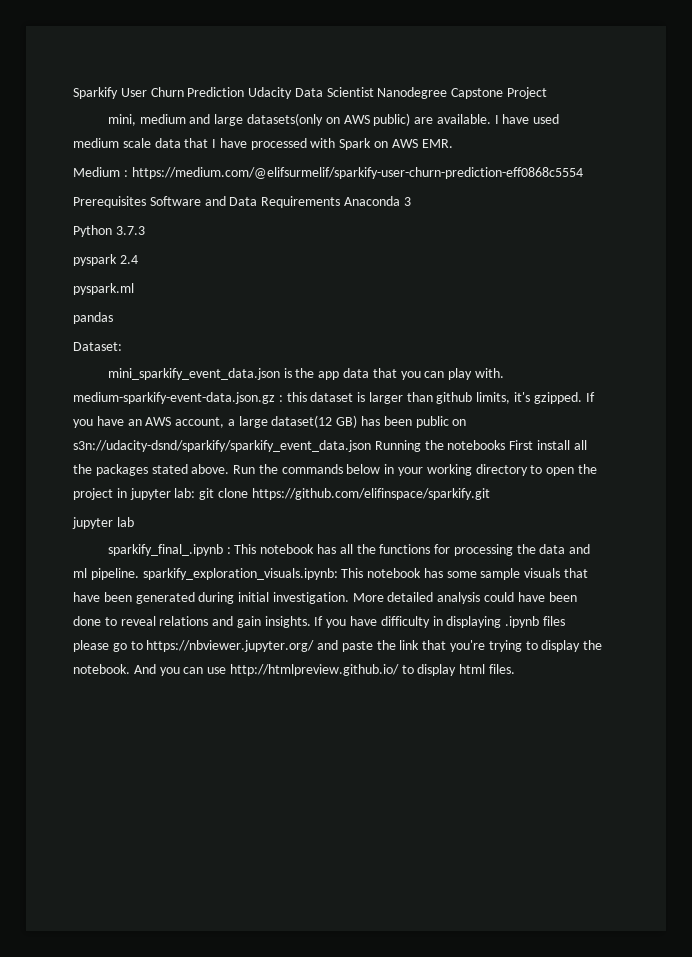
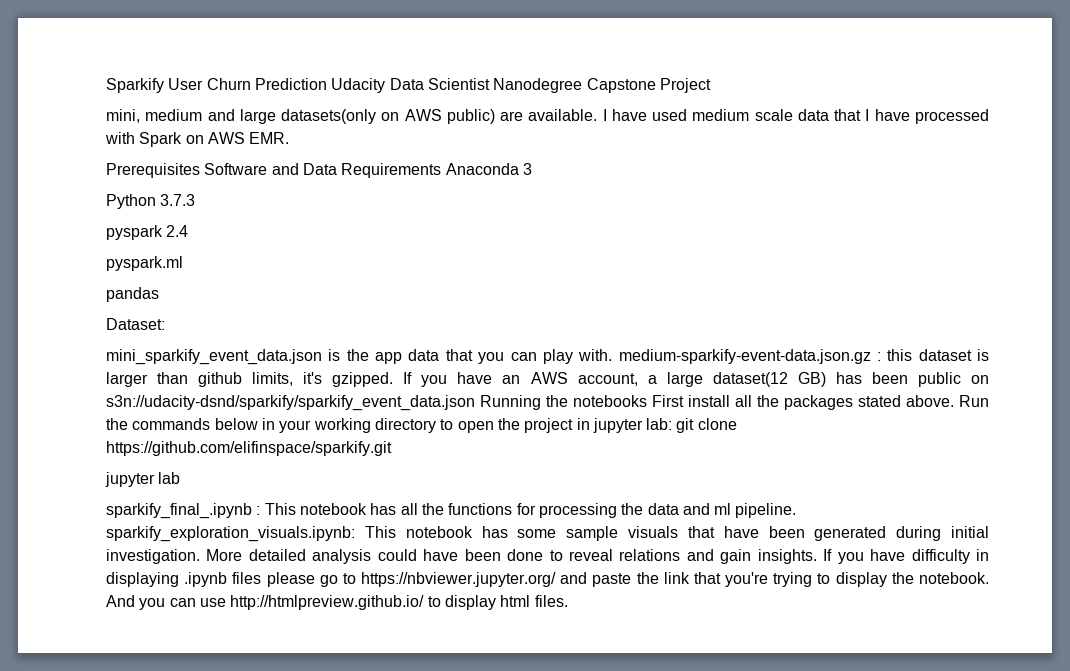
- Medium : https://medium.com/@elifsurmelif/sparkify-user-churn-prediction-eff0868c5554

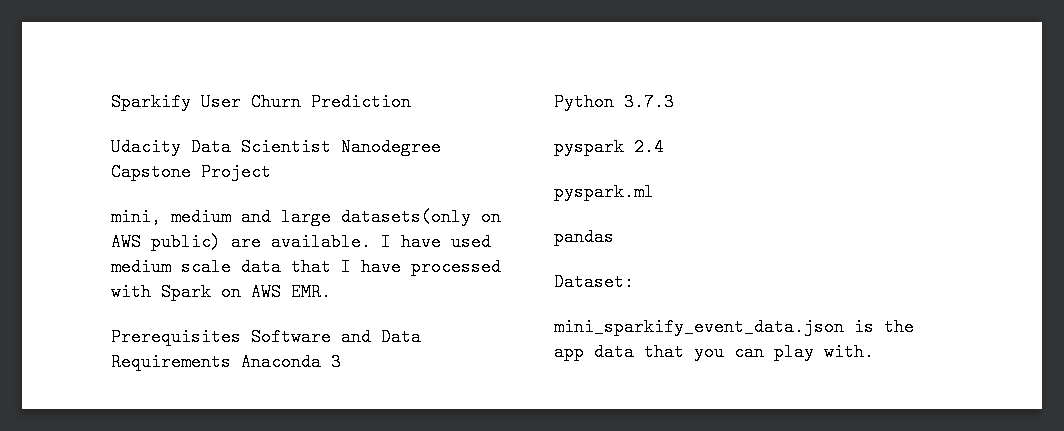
- Sparkify User Churn Prediction Udacity Data Scientist Nanodegree Capstone Project
+ Sparkify User Churn Prediction
+ Udacity Data Scientist Nanodegree Capstone Project
- mini_sparkify_event_data.json is the app data that you can play with. medium-sparkify-event-data.json.gz : this dataset is larger than github limits, it's gzipped. If you have an AWS account, a large dataset(12 GB) has been public on s3n://udacity-dsnd/sparkify/sparkify_event_data.json Running the notebooks First install all the packages stated above. Run the commands below in your working directory to open the project in jupyter lab: git clone https://github.com/elifinspace/sparkify.git
- jupyter lab
- sparkify_final_.ipynb : This notebook has all the functions for processing the data and ml pipeline. sparkify_exploration_visuals.ipynb: This notebook has some sample visuals that have been generated during initial investigation. More detailed analysis could have been done to reveal relations and gain insights. If you have difficulty in displaying .ipynb files please go to https://nbviewer.jupyter.org/ and paste the link that you're trying to display the notebook. And you can use http://htmlpreview.github.io/ to display html files.
+ mini_sparkify_event_data.json is the app data that you can play with.

